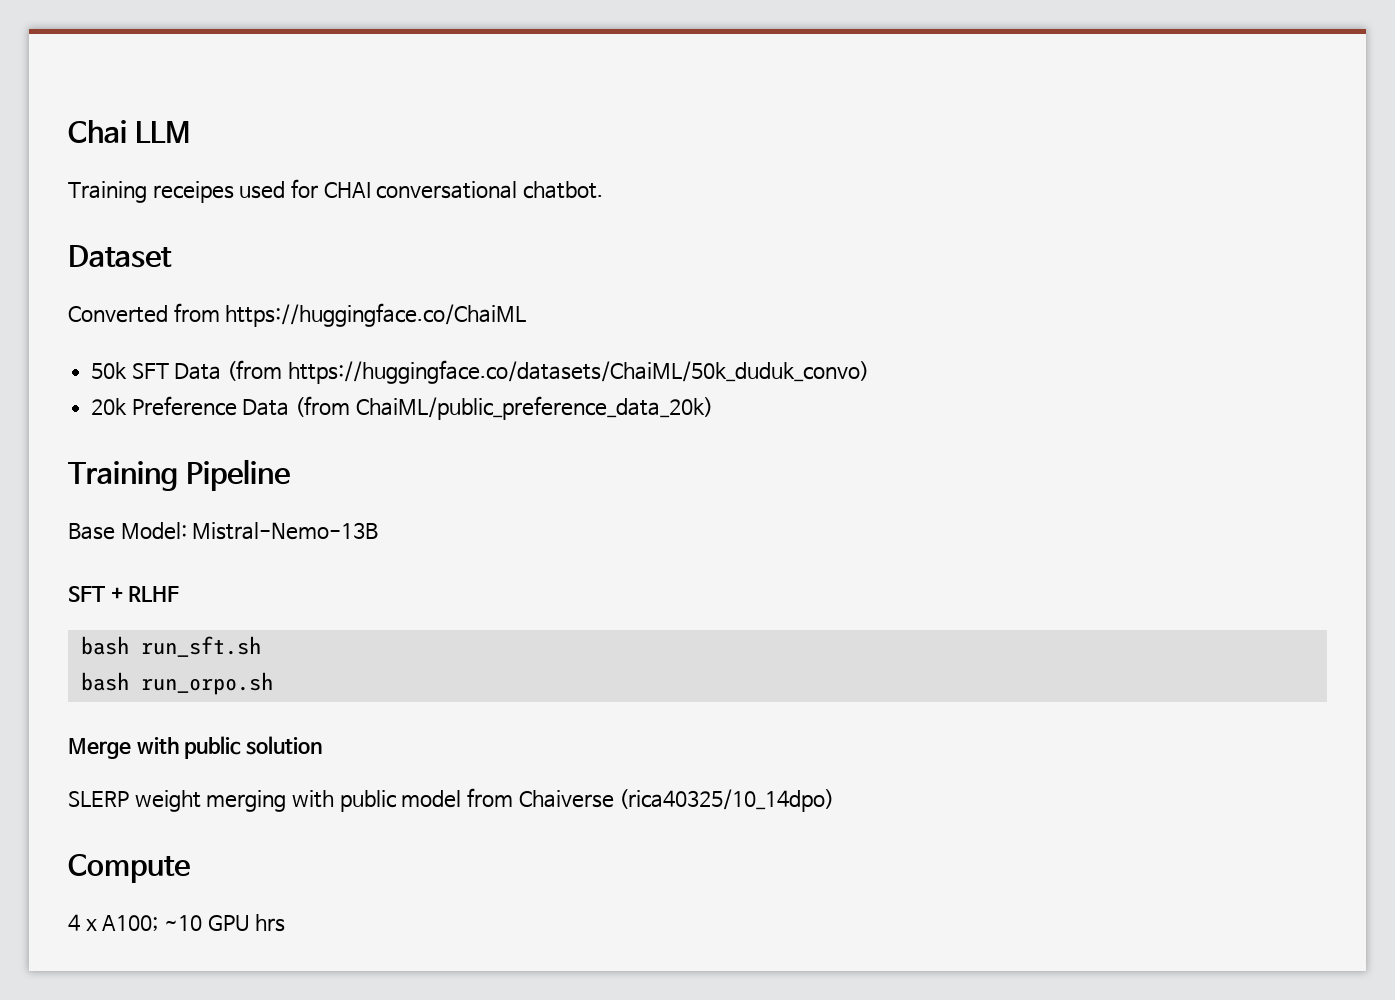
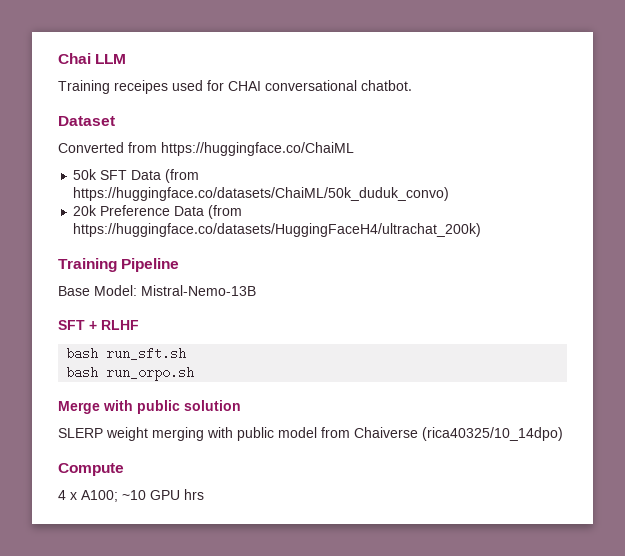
- 20k Preference Data (from ChaiML/public_preference_data_20k)
+ 20k Preference Data (from https://huggingface.co/datasets/HuggingFaceH4/ultrachat_200k)

